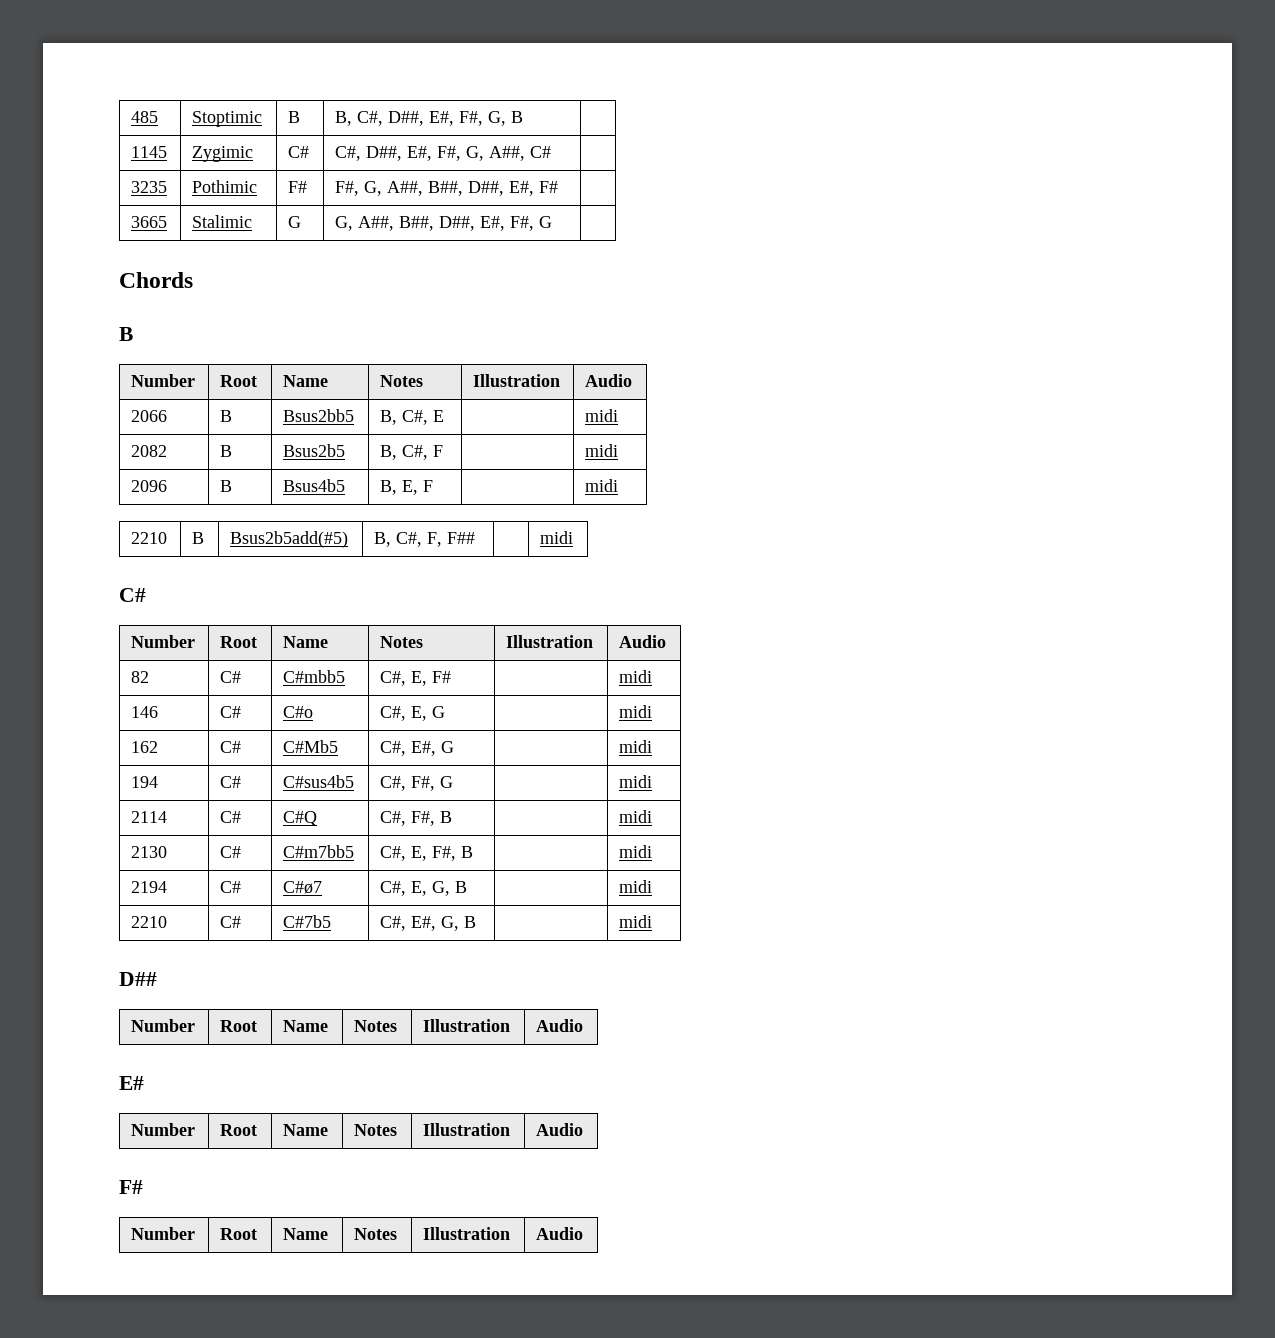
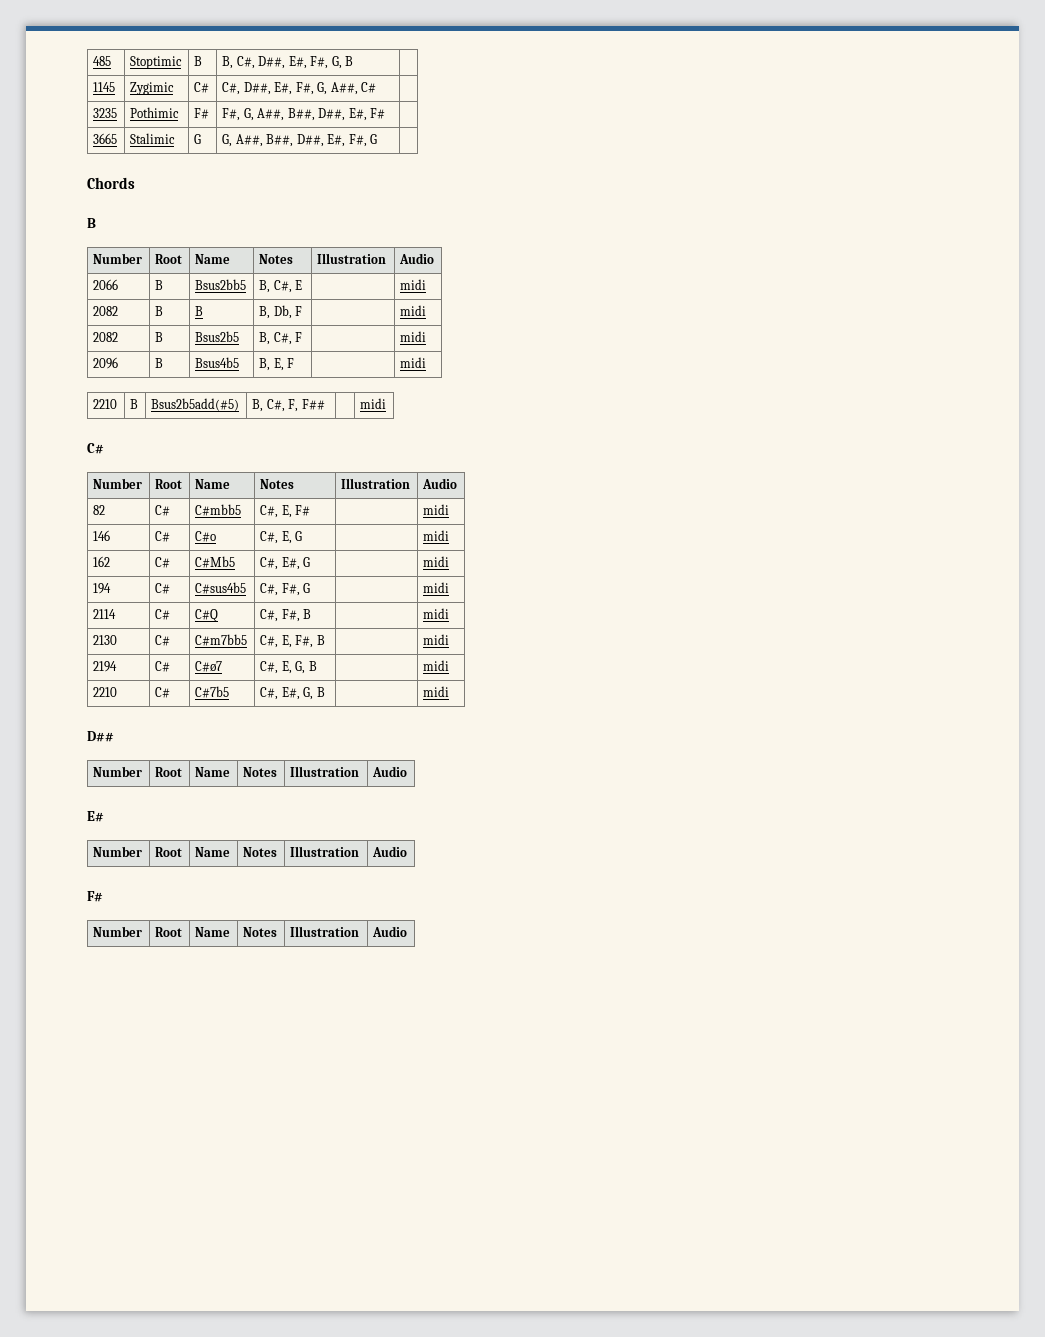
+ 2082 | B | B | B, Db, F | | midi

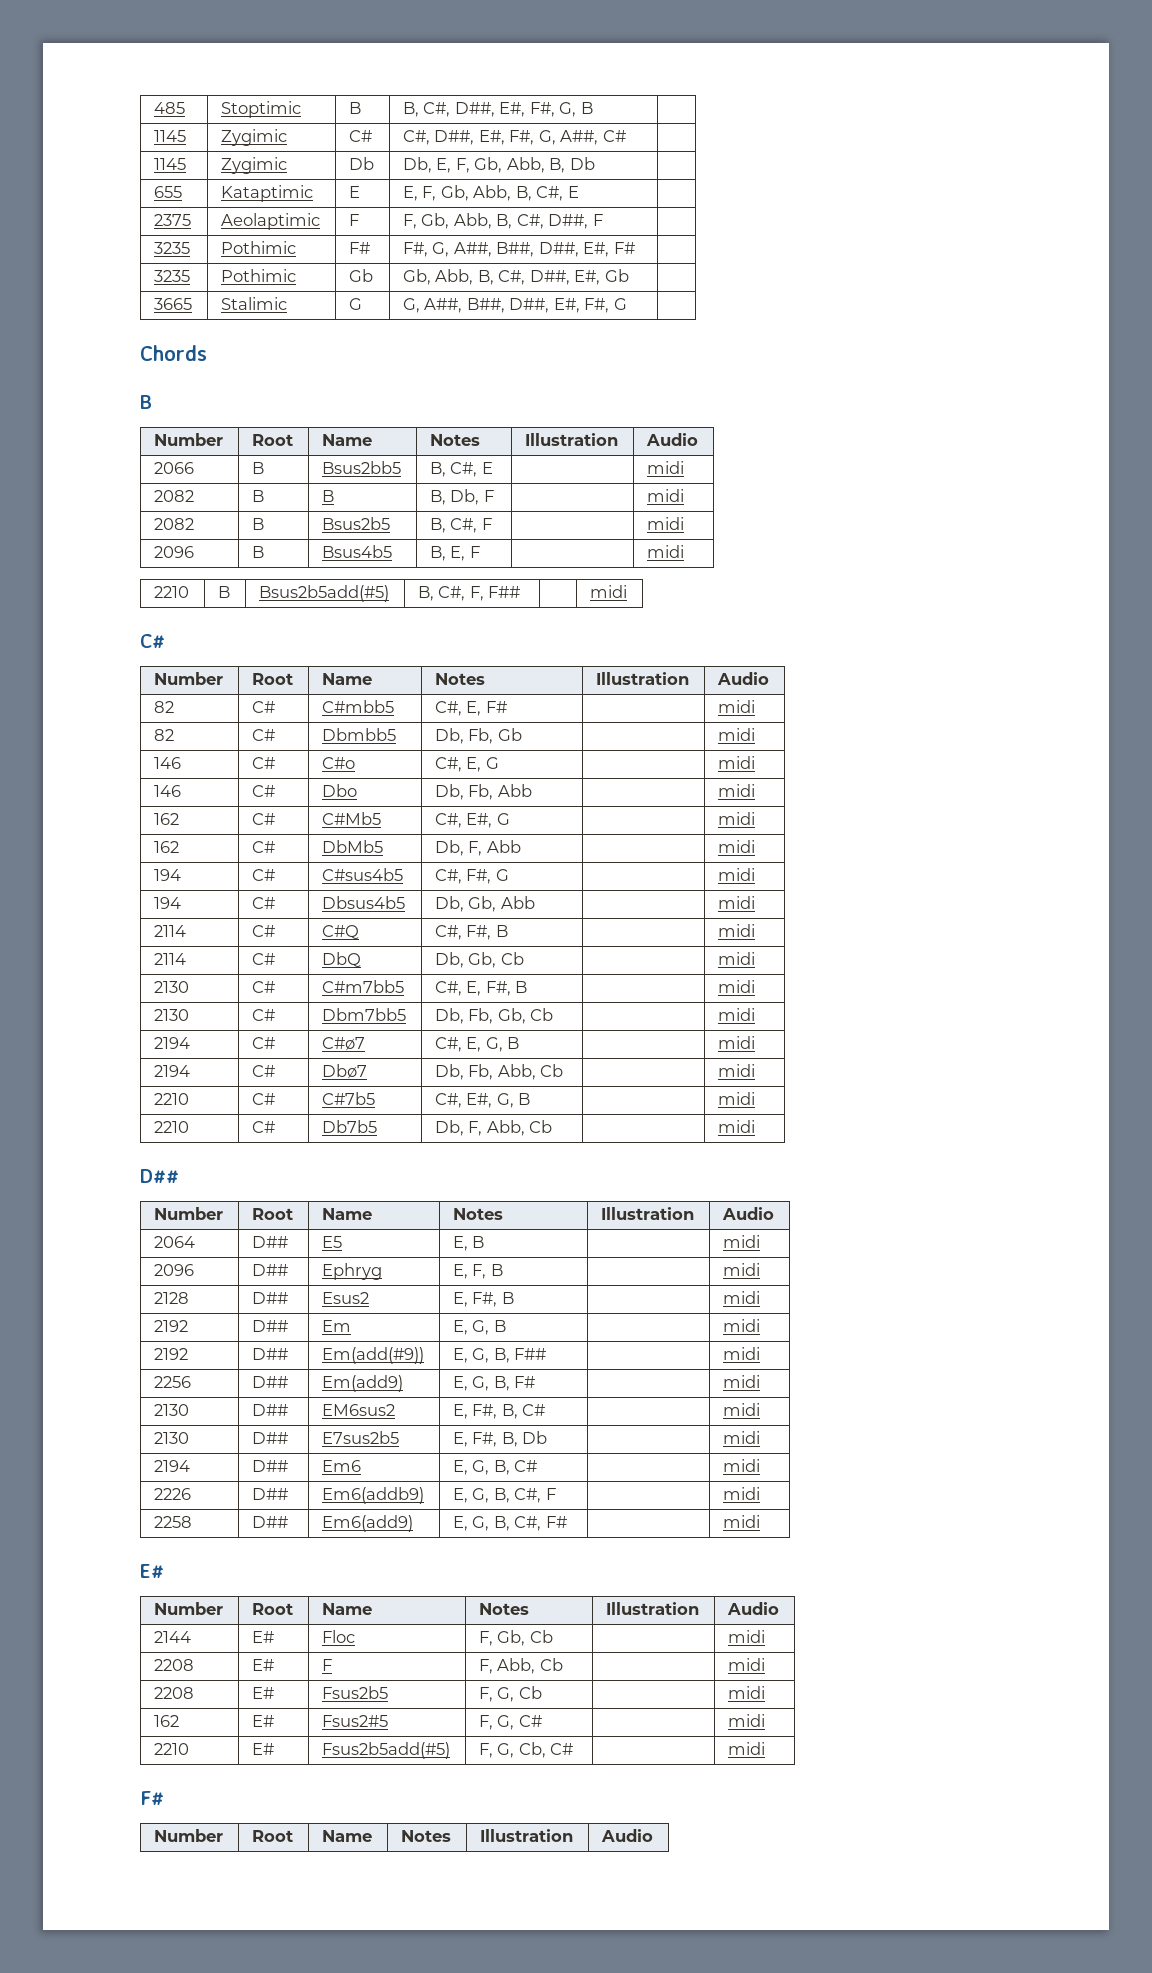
+ 1145 | Zygimic | Db | Db, E, F, Gb, Abb, B, Db |
+ 655 | Kataptimic | E | E, F, Gb, Abb, B, C#, E |
+ 2375 | Aeolaptimic | F | F, Gb, Abb, B, C#, D##, F |
+ 3235 | Pothimic | Gb | Gb, Abb, B, C#, D##, E#, Gb |
+ 82 | C# | Dbmbb5 | Db, Fb, Gb | | midi
+ 146 | C# | Dbo | Db, Fb, Abb | | midi
+ 162 | C# | DbMb5 | Db, F, Abb | | midi
+ 194 | C# | Dbsus4b5 | Db, Gb, Abb | | midi
+ 2114 | C# | DbQ | Db, Gb, Cb | | midi
+ 2130 | C# | Dbm7bb5 | Db, Fb, Gb, Cb | | midi
+ 2194 | C# | Dbø7 | Db, Fb, Abb, Cb | | midi
+ 2210 | C# | Db7b5 | Db, F, Abb, Cb | | midi
+ 2064 | D## | E5 | E, B | | midi
+ 2096 | D## | Ephryg | E, F, B | | midi
+ 2128 | D## | Esus2 | E, F#, B | | midi
+ 2192 | D## | Em | E, G, B | | midi
+ 2192 | D## | Em(add(#9)) | E, G, B, F## | | midi
+ 2256 | D## | Em(add9) | E, G, B, F# | | midi
+ 2130 | D## | EM6sus2 | E, F#, B, C# | | midi
+ 2130 | D## | E7sus2b5 | E, F#, B, Db | | midi
+ 2194 | D## | Em6 | E, G, B, C# | | midi
+ 2226 | D## | Em6(addb9) | E, G, B, C#, F | | midi
+ 2258 | D## | Em6(add9) | E, G, B, C#, F# | | midi
+ 2144 | E# | Floc | F, Gb, Cb | | midi
+ 2208 | E# | F | F, Abb, Cb | | midi
+ 2208 | E# | Fsus2b5 | F, G, Cb | | midi
+ 162 | E# | Fsus2#5 | F, G, C# | | midi
+ 2210 | E# | Fsus2b5add(#5) | F, G, Cb, C# | | midi

